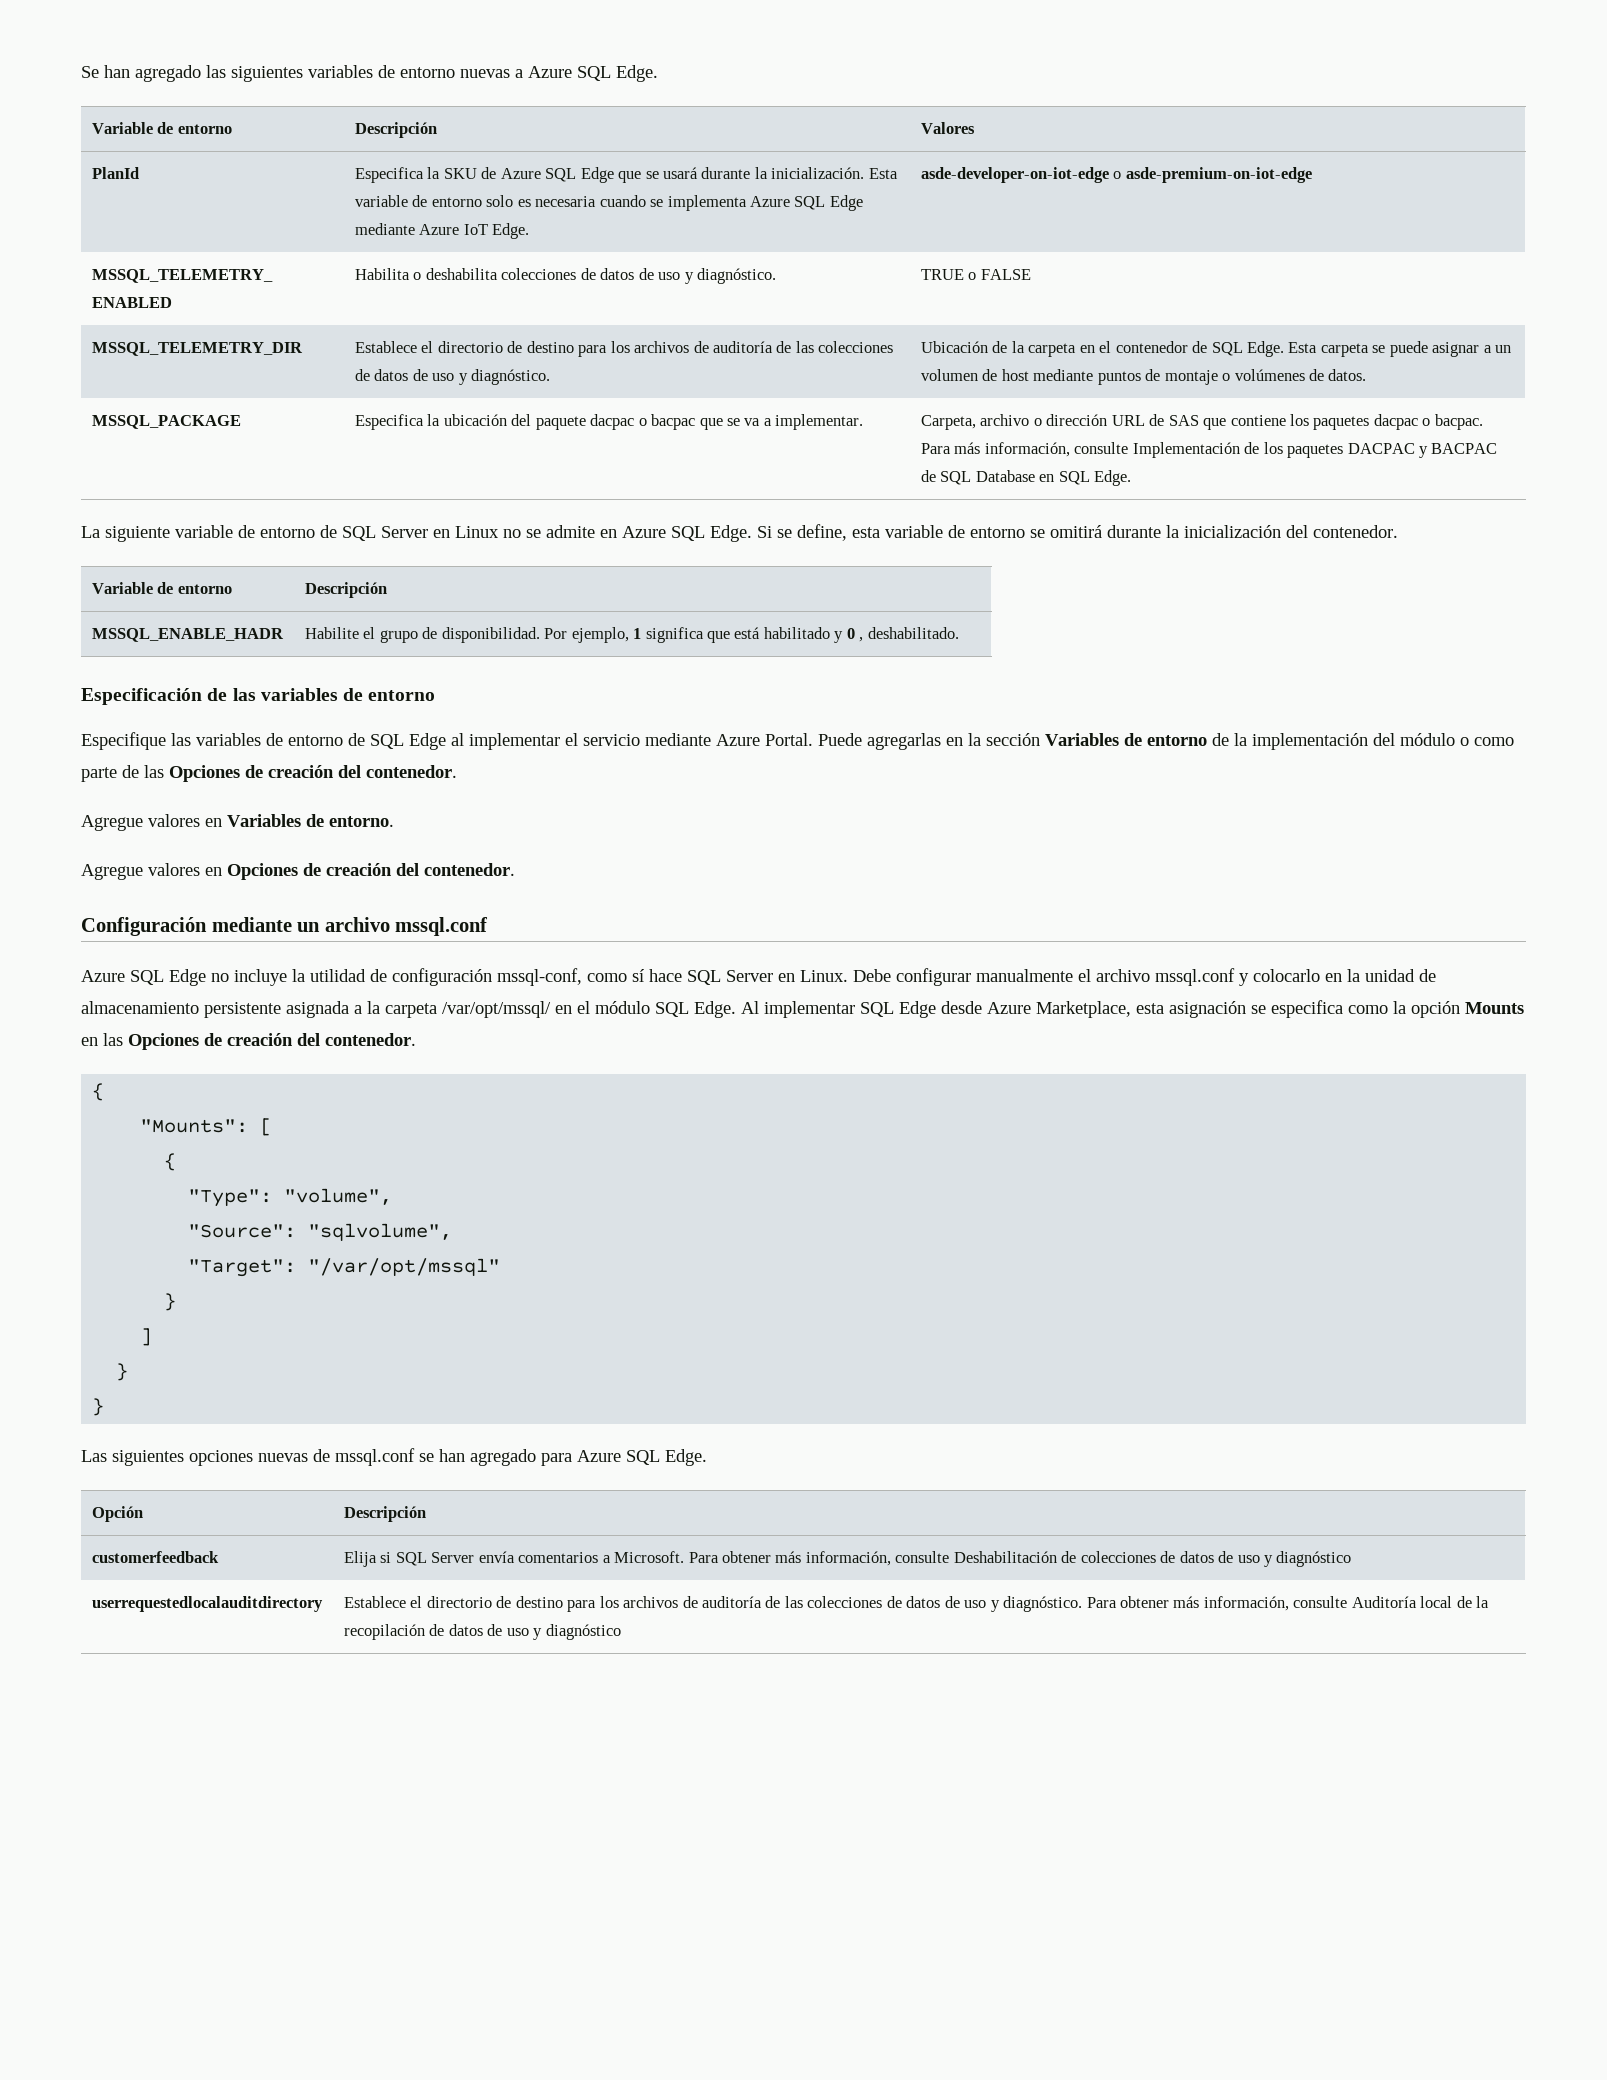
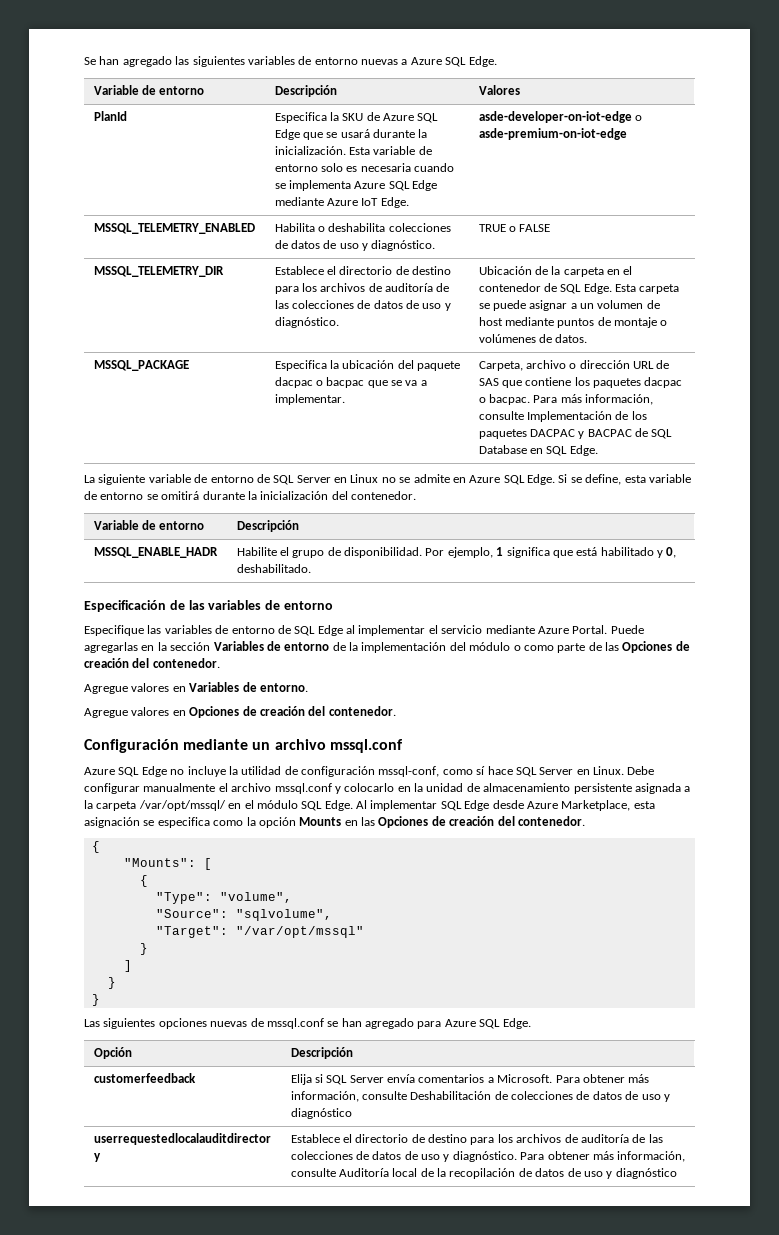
- MSSQL_ENABLE_HADR | Habilite el grupo de disponibilidad. Por ejemplo, 1 significa que está habilitado y 0 , deshabilitado.
+ MSSQL_ENABLE_HADR | Habilite el grupo de disponibilidad. Por ejemplo, 1 significa que está habilitado y 0, deshabilitado.

